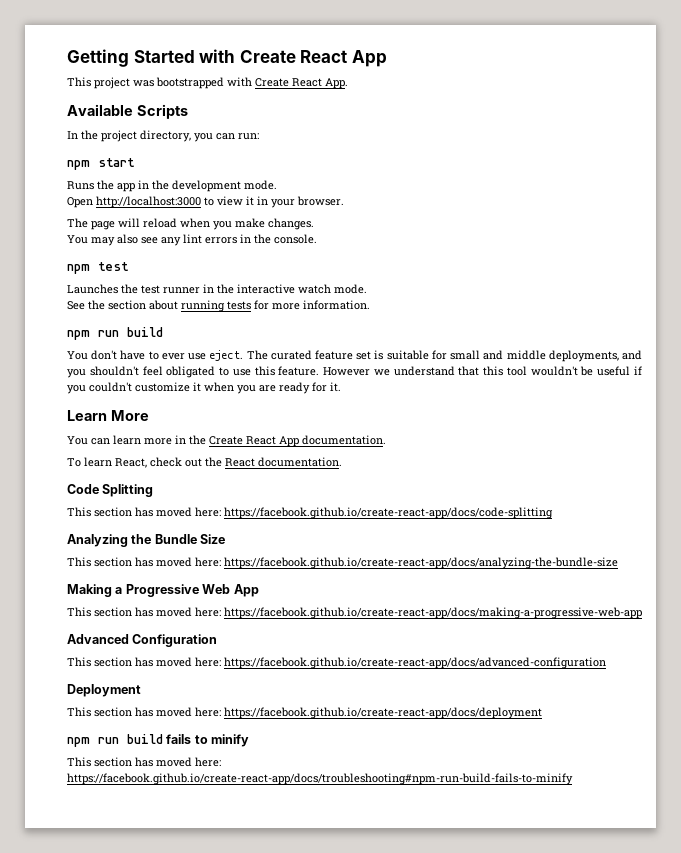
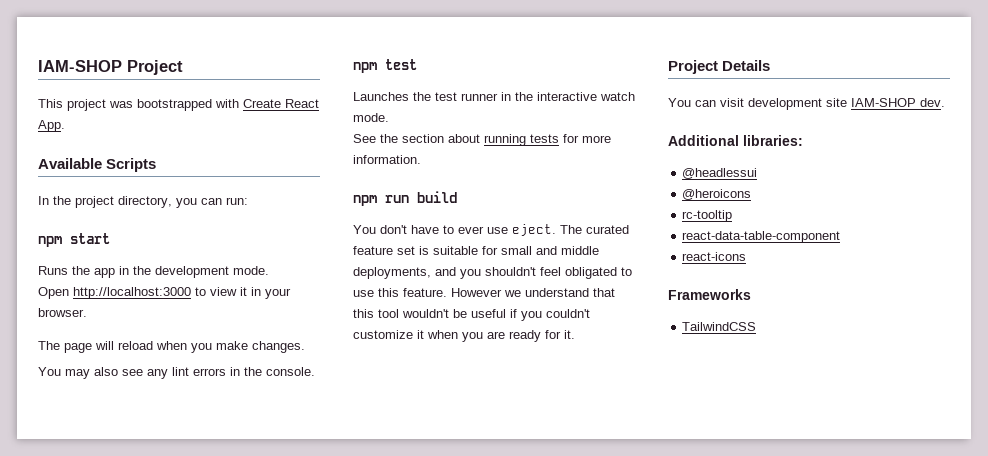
- Getting Started with Create React App
+ IAM-SHOP Project
- Learn More
+ Project Details
- You can learn more in the Create React App documentation.
- To learn React, check out the React documentation.
- Code Splitting
- This section has moved here: https://facebook.github.io/create-react-app/docs/code-splitting
- Analyzing the Bundle Size
- This section has moved here: https://facebook.github.io/create-react-app/docs/analyzing-the-bundle-size
- Making a Progressive Web App
- This section has moved here: https://facebook.github.io/create-react-app/docs/making-a-progressive-web-app
- Advanced Configuration
- This section has moved here: https://facebook.github.io/create-react-app/docs/advanced-configuration
- Deployment
- This section has moved here: https://facebook.github.io/create-react-app/docs/deployment
- npm run build fails to minify
- This section has moved here: https://facebook.github.io/create-react-app/docs/troubleshooting#npm-run-build-fails-to-minify
+ You can visit development site IAM-SHOP dev.
+ Additional libraries:
+ @headlessui
+ @heroicons
+ rc-tooltip
+ react-data-table-component
+ react-icons
+ Frameworks
+ TailwindCSS

